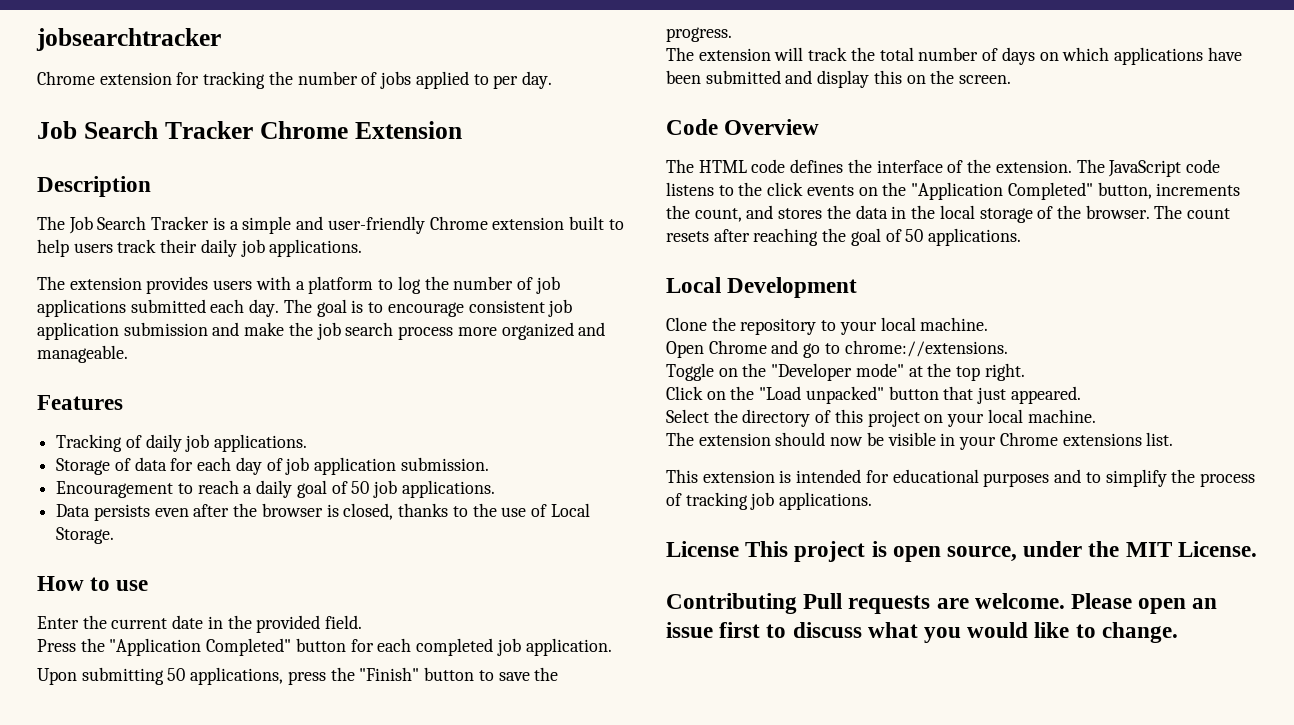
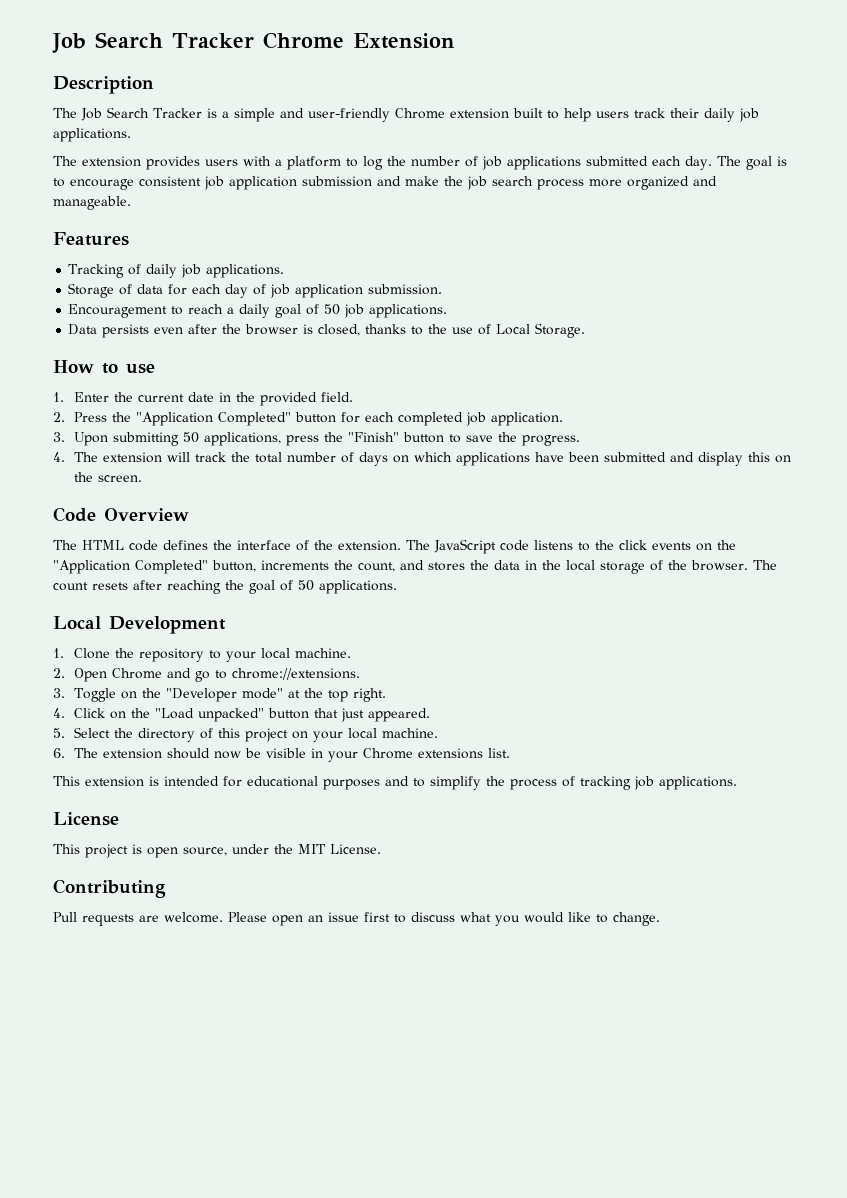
- jobsearchtracker
- Chrome extension for tracking the number of jobs applied to per day.
- Enter the current date in the provided field.
+ 1. Enter the current date in the provided field.
- Press the "Application Completed" button for each completed job application.
+ 2. Press the "Application Completed" button for each completed job application.
- Upon submitting 50 applications, press the "Finish" button to save the progress.
+ 3. Upon submitting 50 applications, press the "Finish" button to save the progress.
- The extension will track the total number of days on which applications have been submitted and display this on the screen.
+ 4. The extension will track the total number of days on which applications have been submitted and display this on the screen.
- Clone the repository to your local machine.
+ 1. Clone the repository to your local machine.
- Open Chrome and go to chrome://extensions.
+ 2. Open Chrome and go to chrome://extensions.
- Toggle on the "Developer mode" at the top right.
+ 3. Toggle on the "Developer mode" at the top right.
- Click on the "Load unpacked" button that just appeared.
+ 4. Click on the "Load unpacked" button that just appeared.
- Select the directory of this project on your local machine.
+ 5. Select the directory of this project on your local machine.
- The extension should now be visible in your Chrome extensions list.
+ 6. The extension should now be visible in your Chrome extensions list.
- License This project is open source, under the MIT License.
+ License
+ This project is open source, under the MIT License.
- Contributing Pull requests are welcome.
+ Contributing
+ Pull requests are welcome.

